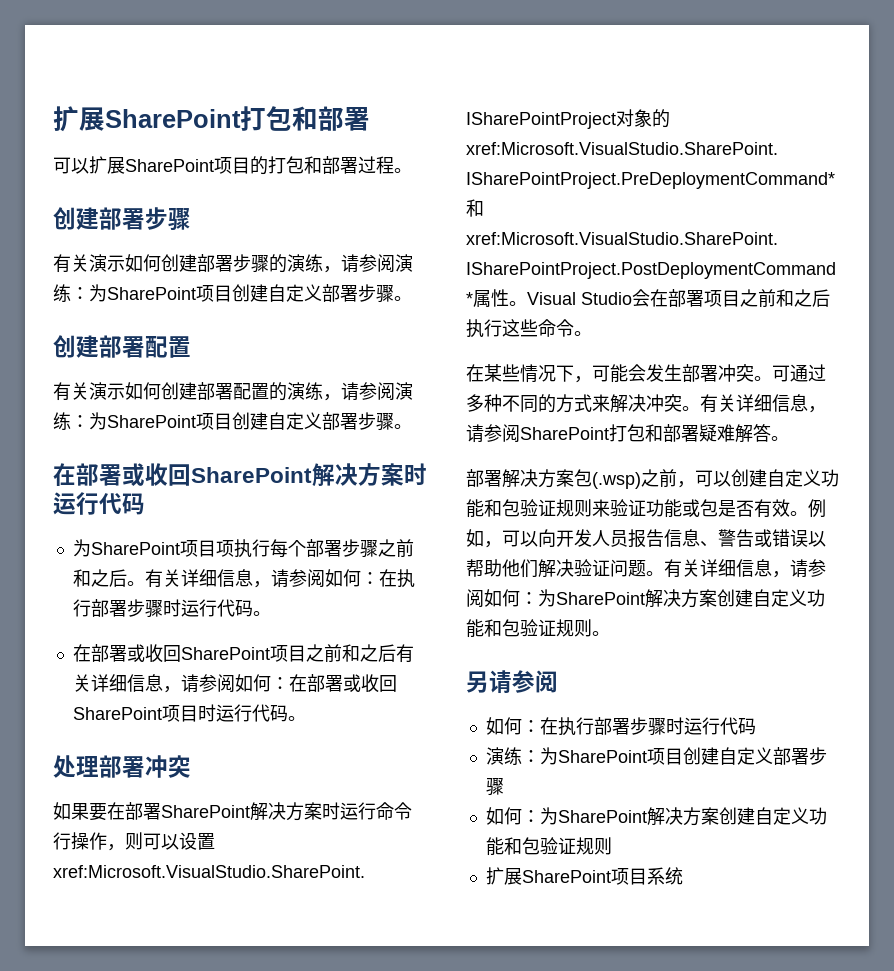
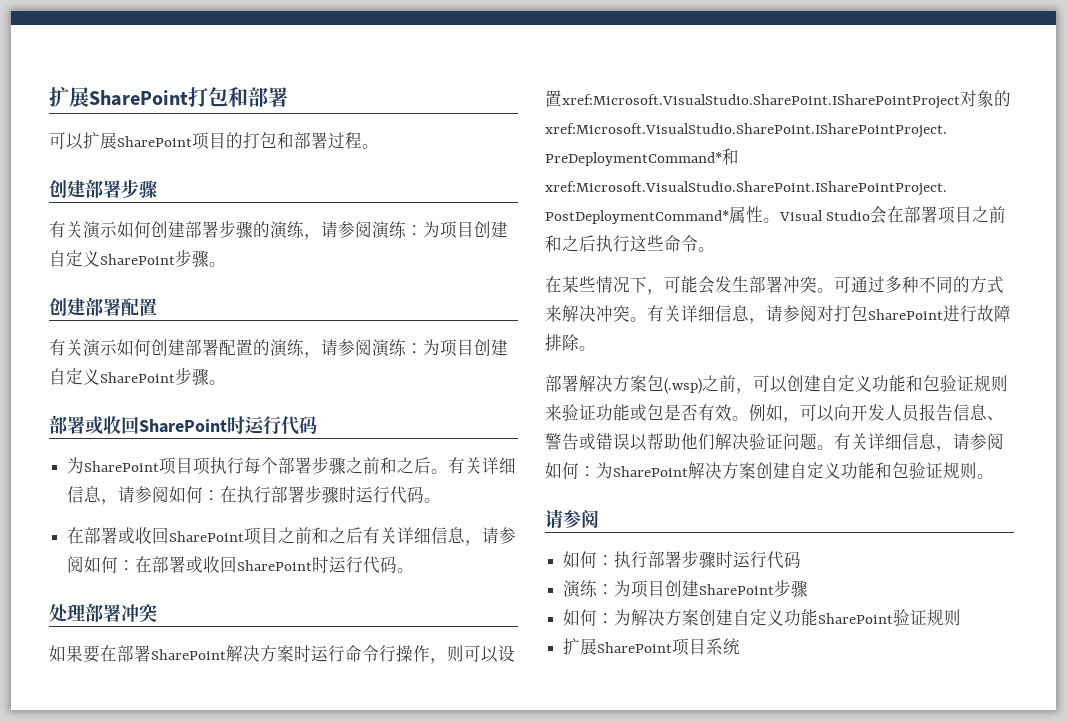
- 有关演示如何创建部署步骤的演练，请参阅演练：为SharePoint项目创建自定义部署步骤。
+ 有关演示如何创建部署步骤的演练，请参阅演练：为项目创建自定义SharePoint步骤。
- 有关演示如何创建部署配置的演练，请参阅演练：为SharePoint项目创建自定义部署步骤。
- 在部署或收回SharePoint解决方案时运行代码
+ 有关演示如何创建部署配置的演练，请参阅演练：为项目创建自定义SharePoint步骤。
+ 部署或收回SharePoint时运行代码
- 在部署或收回SharePoint项目之前和之后有关详细信息，请参阅如何：在部署或收回SharePoint项目时运行代码。
+ 在部署或收回SharePoint项目之前和之后有关详细信息，请参阅如何：在部署或收回SharePoint时运行代码。
- 有关详细信息，请参阅SharePoint打包和部署疑难解答。
+ 有关详细信息，请参阅对打包SharePoint进行故障排除。
  有关详细信息，请参阅如何：为SharePoint解决方案创建自定义功能和包验证规则。
- 另请参阅
- 如何：在执行部署步骤时运行代码
- 演练：为SharePoint项目创建自定义部署步骤
- 如何：为SharePoint解决方案创建自定义功能和包验证规则
+ 请参阅
+ 如何：执行部署步骤时运行代码
+ 演练：为项目创建SharePoint步骤
+ 如何：为解决方案创建自定义功能SharePoint验证规则

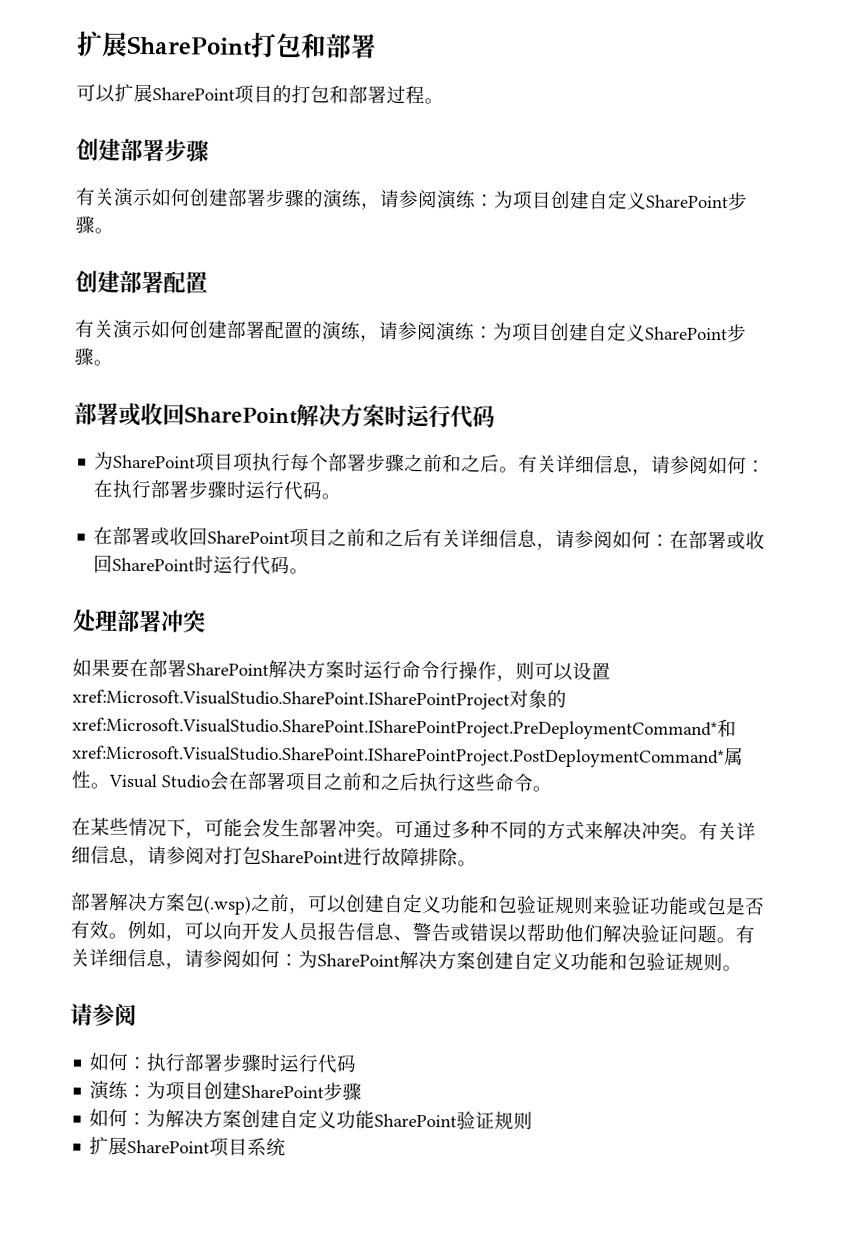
  有关演示如何创建部署配置的演练，请参阅演练：为项目创建自定义SharePoint步骤。
- 部署或收回SharePoint时运行代码
+ 部署或收回SharePoint解决方案时运行代码

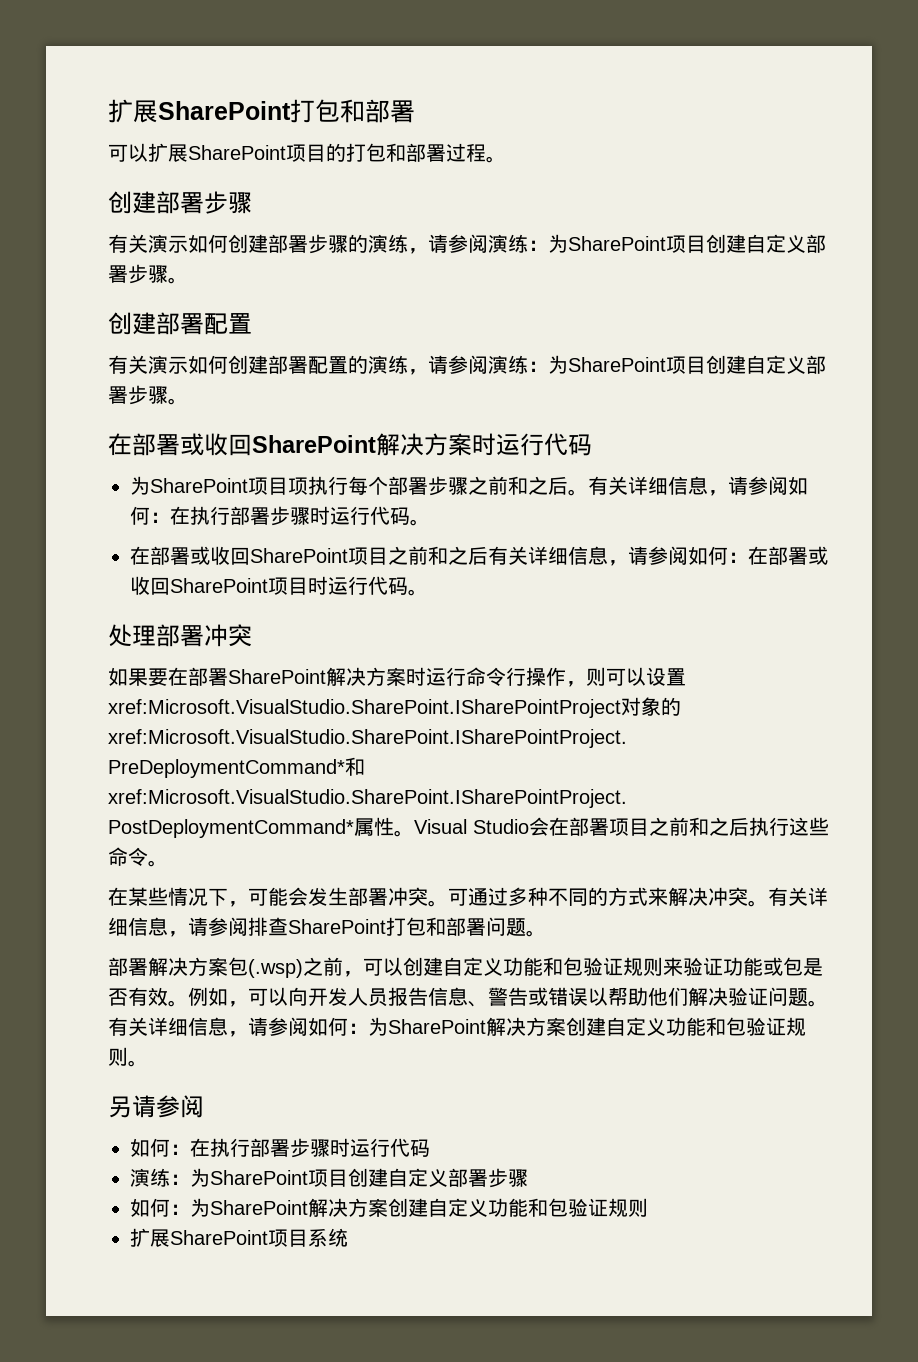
- 有关演示如何创建部署步骤的演练，请参阅演练：为项目创建自定义SharePoint步骤。
+ 有关演示如何创建部署步骤的演练，请参阅演练：为SharePoint项目创建自定义部署步骤。
- 有关演示如何创建部署配置的演练，请参阅演练：为项目创建自定义SharePoint步骤。
- 部署或收回SharePoint解决方案时运行代码
+ 有关演示如何创建部署配置的演练，请参阅演练：为SharePoint项目创建自定义部署步骤。
+ 在部署或收回SharePoint解决方案时运行代码
- 在部署或收回SharePoint项目之前和之后有关详细信息，请参阅如何：在部署或收回SharePoint时运行代码。
+ 在部署或收回SharePoint项目之前和之后有关详细信息，请参阅如何：在部署或收回SharePoint项目时运行代码。
- 有关详细信息，请参阅对打包SharePoint进行故障排除。
+ 有关详细信息，请参阅排查SharePoint打包和部署问题。
  有关详细信息，请参阅如何：为SharePoint解决方案创建自定义功能和包验证规则。
- 请参阅
- 如何：执行部署步骤时运行代码
- 演练：为项目创建SharePoint步骤
- 如何：为解决方案创建自定义功能SharePoint验证规则
+ 另请参阅
+ 如何：在执行部署步骤时运行代码
+ 演练：为SharePoint项目创建自定义部署步骤
+ 如何：为SharePoint解决方案创建自定义功能和包验证规则

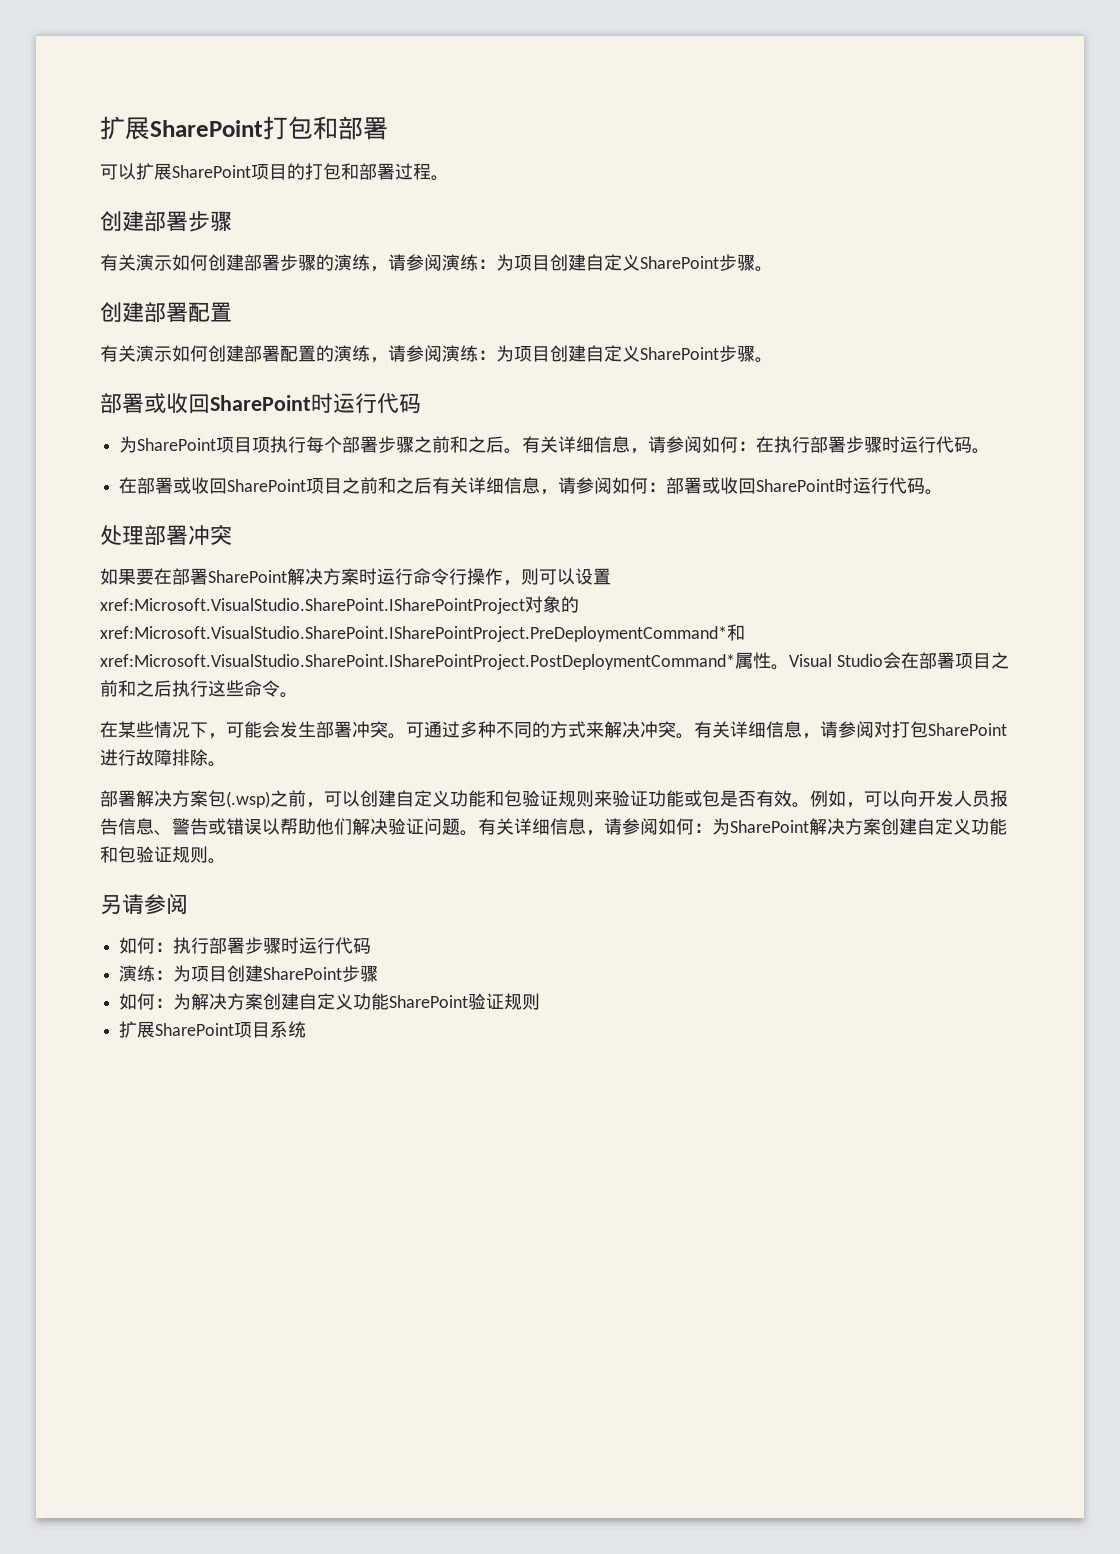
- 有关演示如何创建部署步骤的演练，请参阅演练：为SharePoint项目创建自定义部署步骤。
+ 有关演示如何创建部署步骤的演练，请参阅演练：为项目创建自定义SharePoint步骤。
- 有关演示如何创建部署配置的演练，请参阅演练：为SharePoint项目创建自定义部署步骤。
- 在部署或收回SharePoint解决方案时运行代码
+ 有关演示如何创建部署配置的演练，请参阅演练：为项目创建自定义SharePoint步骤。
+ 部署或收回SharePoint时运行代码
- 在部署或收回SharePoint项目之前和之后有关详细信息，请参阅如何：在部署或收回SharePoint项目时运行代码。
+ 在部署或收回SharePoint项目之前和之后有关详细信息，请参阅如何：部署或收回SharePoint时运行代码。
- 有关详细信息，请参阅排查SharePoint打包和部署问题。
+ 有关详细信息，请参阅对打包SharePoint进行故障排除。
  另请参阅
- 如何：在执行部署步骤时运行代码
- 演练：为SharePoint项目创建自定义部署步骤
- 如何：为SharePoint解决方案创建自定义功能和包验证规则
+ 如何：执行部署步骤时运行代码
+ 演练：为项目创建SharePoint步骤
+ 如何：为解决方案创建自定义功能SharePoint验证规则

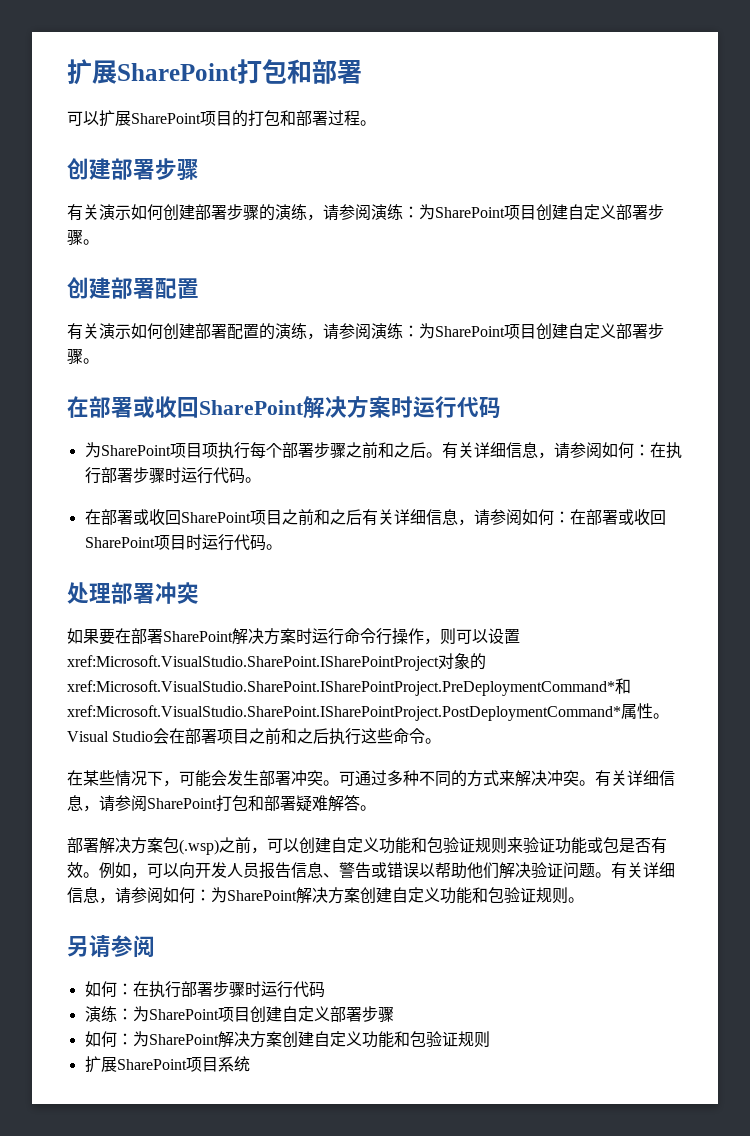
- 有关演示如何创建部署步骤的演练，请参阅演练：为项目创建自定义SharePoint步骤。
+ 有关演示如何创建部署步骤的演练，请参阅演练：为SharePoint项目创建自定义部署步骤。
- 有关演示如何创建部署配置的演练，请参阅演练：为项目创建自定义SharePoint步骤。
- 部署或收回SharePoint时运行代码
+ 有关演示如何创建部署配置的演练，请参阅演练：为SharePoint项目创建自定义部署步骤。
+ 在部署或收回SharePoint解决方案时运行代码
- 在部署或收回SharePoint项目之前和之后有关详细信息，请参阅如何：部署或收回SharePoint时运行代码。
+ 在部署或收回SharePoint项目之前和之后有关详细信息，请参阅如何：在部署或收回SharePoint项目时运行代码。
- 有关详细信息，请参阅对打包SharePoint进行故障排除。
+ 有关详细信息，请参阅SharePoint打包和部署疑难解答。
  另请参阅
- 如何：执行部署步骤时运行代码
- 演练：为项目创建SharePoint步骤
- 如何：为解决方案创建自定义功能SharePoint验证规则
+ 如何：在执行部署步骤时运行代码
+ 演练：为SharePoint项目创建自定义部署步骤
+ 如何：为SharePoint解决方案创建自定义功能和包验证规则

